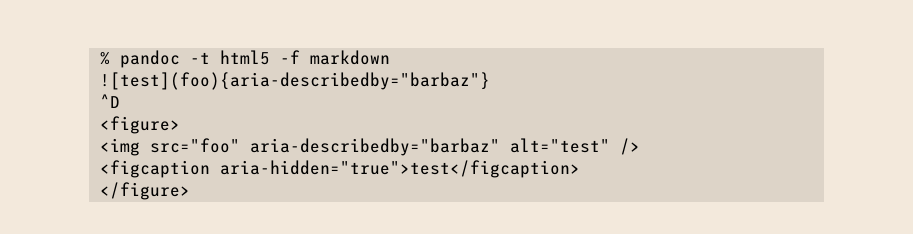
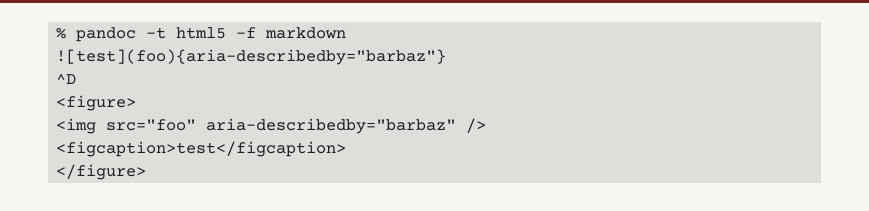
- <img src="foo" aria-describedby="barbaz" alt="test" />
+ <img src="foo" aria-describedby="barbaz" />
- <figcaption aria-hidden="true">test</figcaption>
+ <figcaption>test</figcaption>

